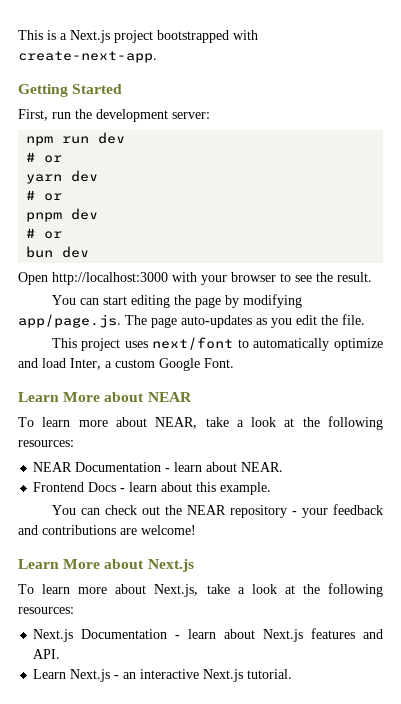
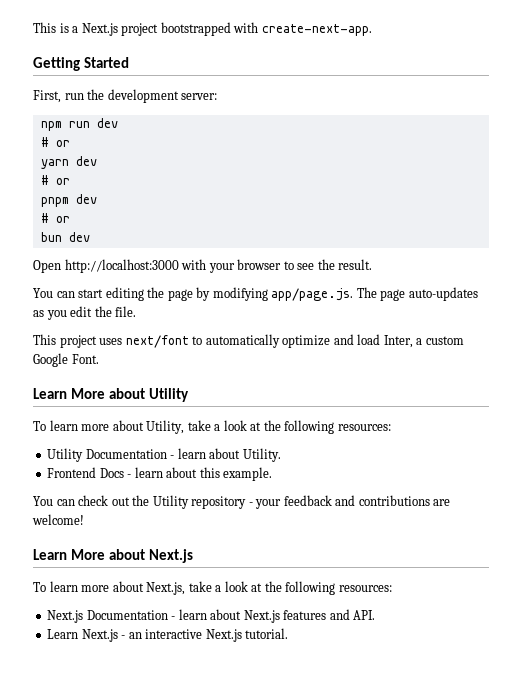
- Learn More about NEAR
- To learn more about NEAR, take a look at the following resources:
- NEAR Documentation - learn about NEAR.
+ Learn More about Utility
+ To learn more about Utility, take a look at the following resources:
+ Utility Documentation - learn about Utility.
- You can check out the NEAR repository - your feedback and contributions are welcome!
+ You can check out the Utility repository - your feedback and contributions are welcome!

